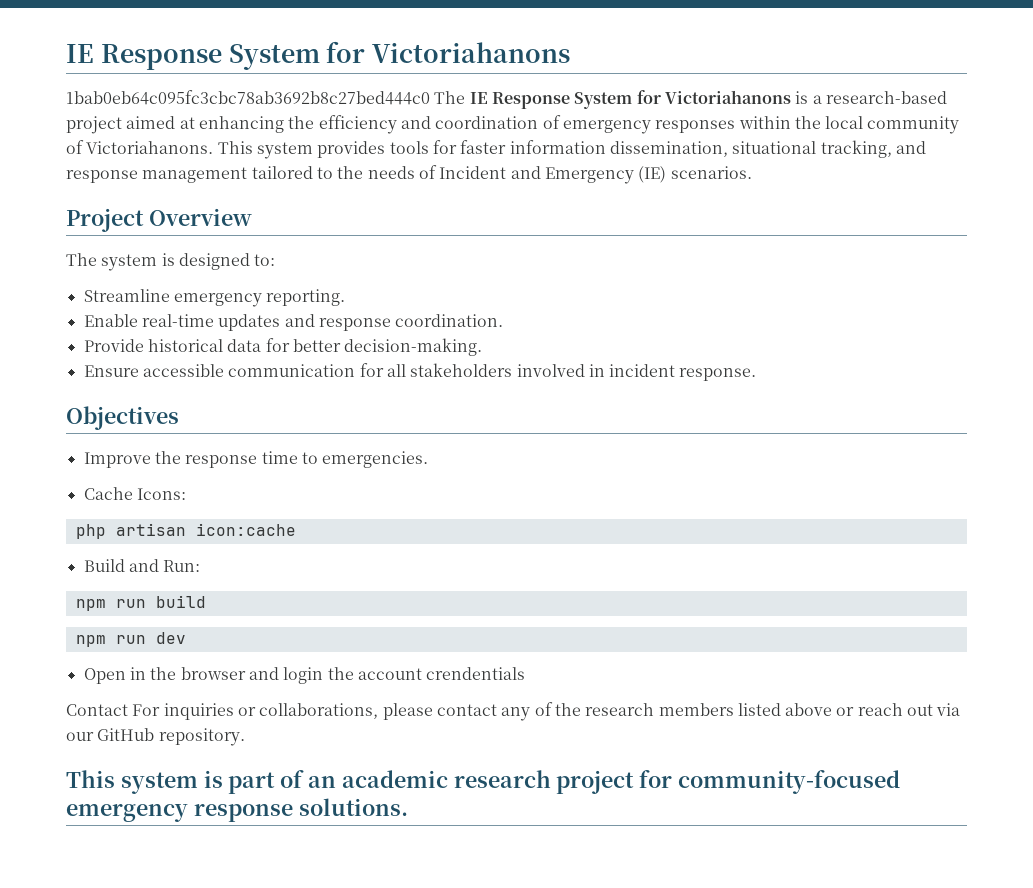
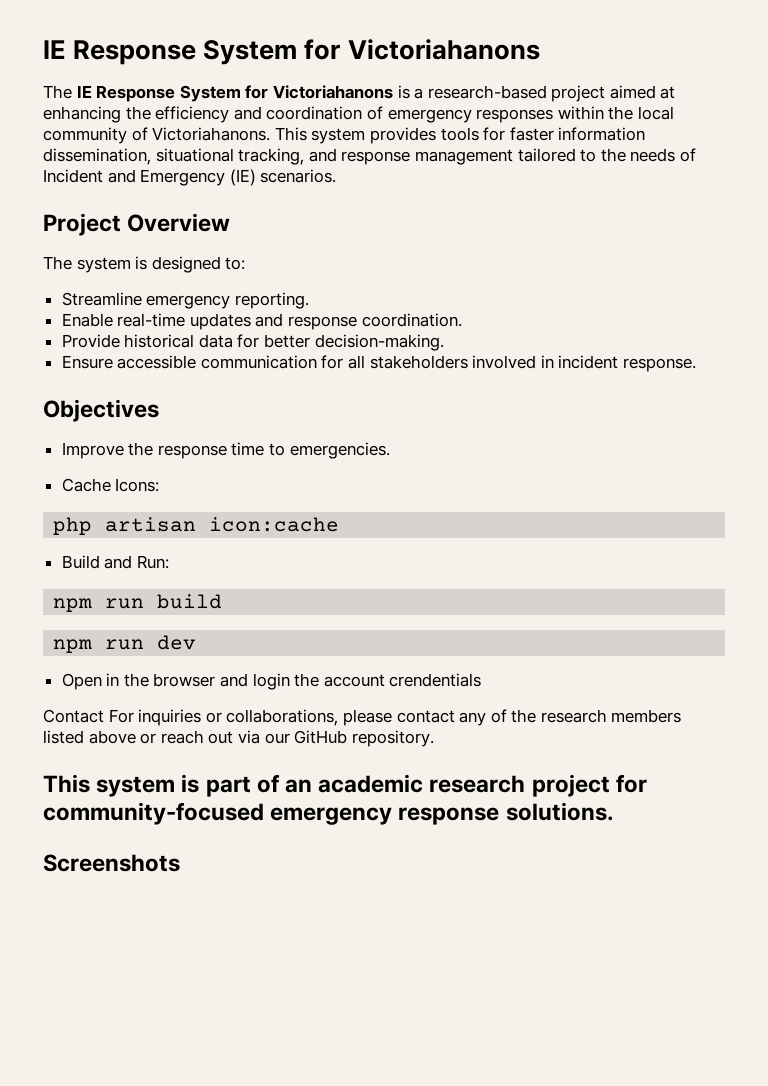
- 1bab0eb64c095fc3cbc78ab3692b8c27bed444c0 The IE Response System for Victoriahanons is a research-based project aimed at enhancing the efficiency and coordination of emergency responses within the local community of Victoriahanons.
+ The IE Response System for Victoriahanons is a research-based project aimed at enhancing the efficiency and coordination of emergency responses within the local community of Victoriahanons.
+ Screenshots

